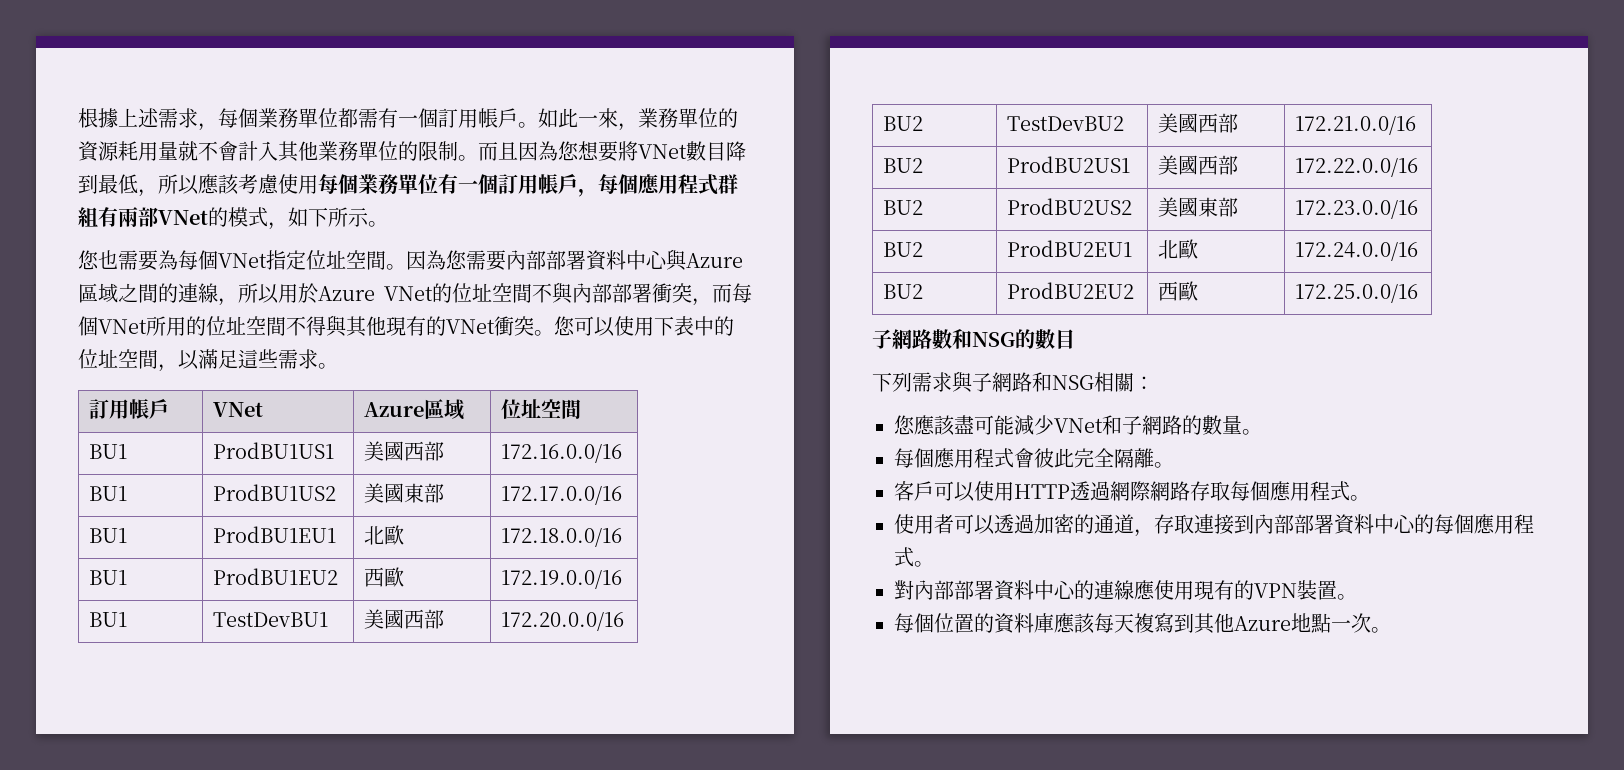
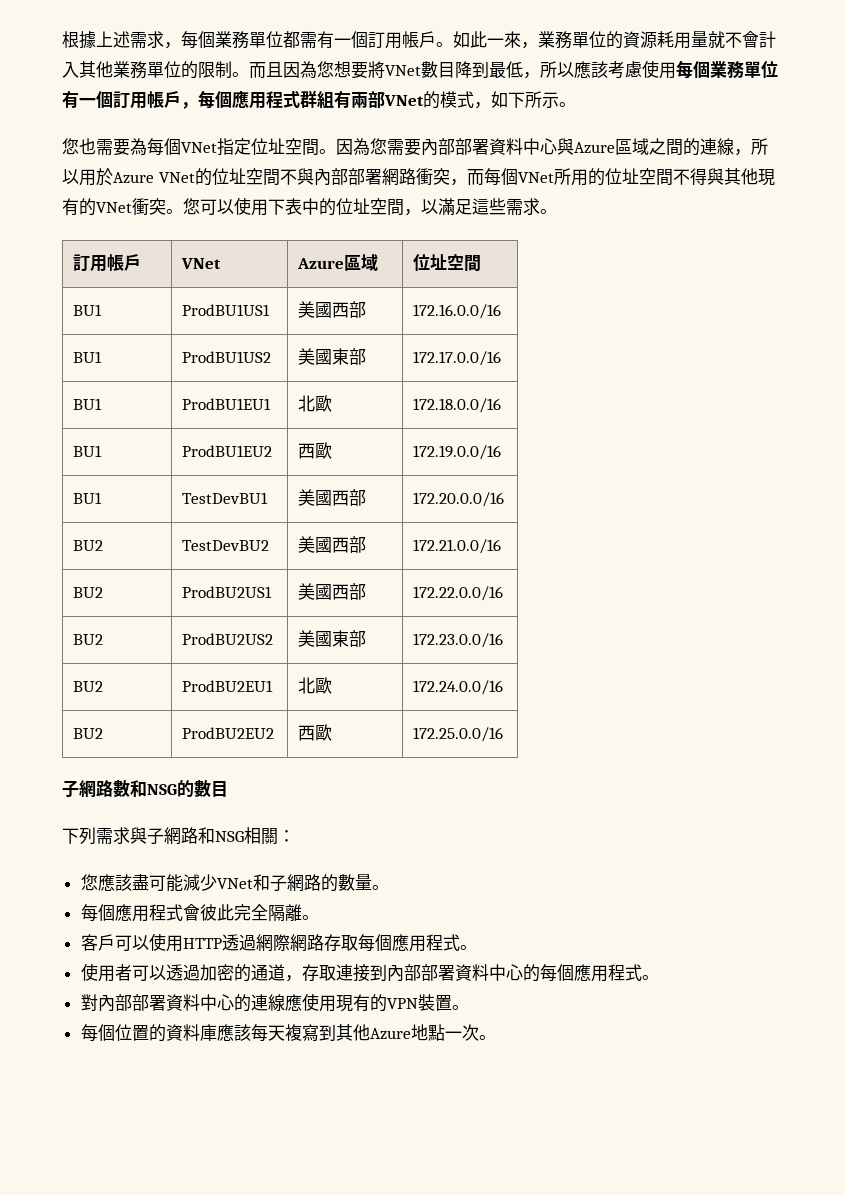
- 因為您需要內部部署資料中心與Azure區域之間的連線，所以用於Azure VNet的位址空間不與內部部署衝突，而每個VNet所用的位址空間不得與其他現有的VNet衝突。
+ 因為您需要內部部署資料中心與Azure區域之間的連線，所以用於Azure VNet的位址空間不與內部部署網路衝突，而每個VNet所用的位址空間不得與其他現有的VNet衝突。

